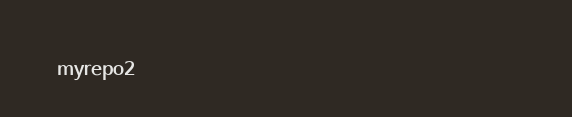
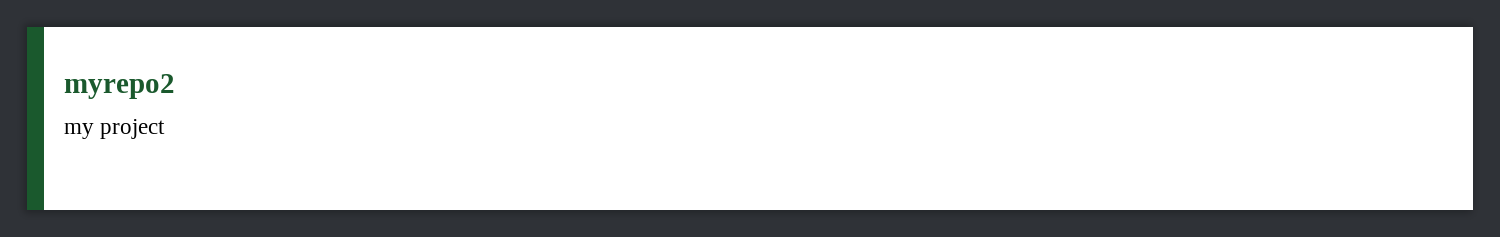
+ my project

